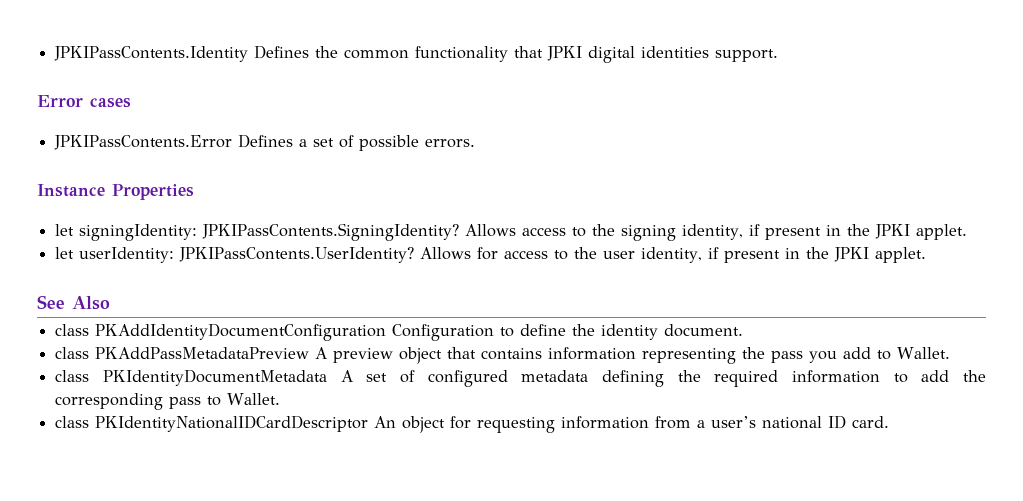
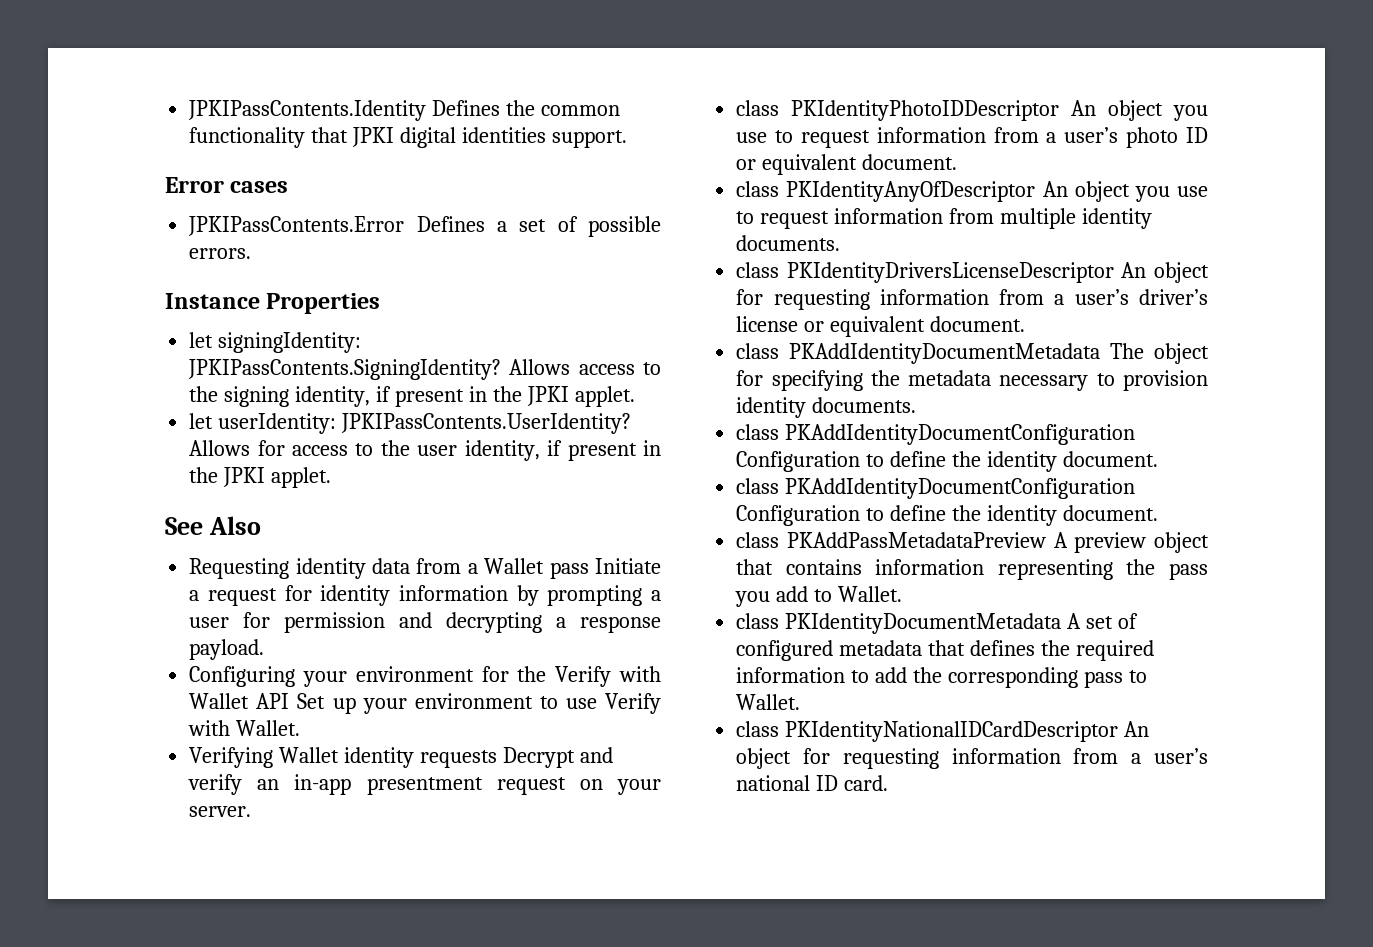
+ Requesting identity data from a Wallet pass Initiate a request for identity information by prompting a user for permission and decrypting a response payload.
+ Configuring your environment for the Verify with Wallet API Set up your environment to use Verify with Wallet.
+ Verifying Wallet identity requests Decrypt and verify an in-app presentment request on your server.
+ class PKIdentityPhotoIDDescriptor An object you use to request information from a user’s photo ID or equivalent document.
+ class PKIdentityAnyOfDescriptor An object you use to request information from multiple identity documents.
+ class PKIdentityDriversLicenseDescriptor An object for requesting information from a user’s driver’s license or equivalent document.
+ class PKAddIdentityDocumentMetadata The object for specifying the metadata necessary to provision identity documents.
+ class PKAddIdentityDocumentConfiguration Configuration to define the identity document.
- class PKIdentityDocumentMetadata A set of configured metadata defining the required information to add the corresponding pass to Wallet.
+ class PKIdentityDocumentMetadata A set of configured metadata that defines the required information to add the corresponding pass to Wallet.

